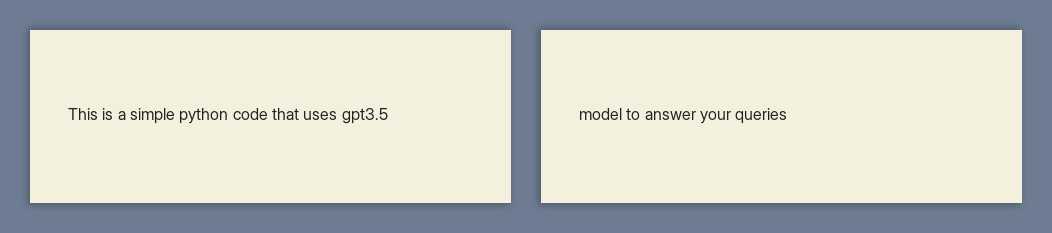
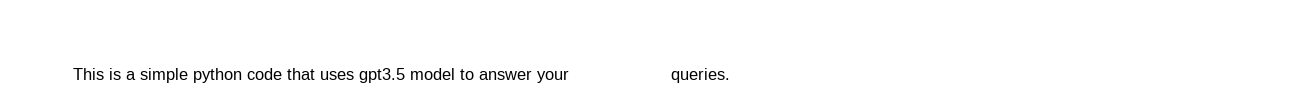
- This is a simple python code that uses gpt3.5 model to answer your queries
+ This is a simple python code that uses gpt3.5 model to answer your queries.

